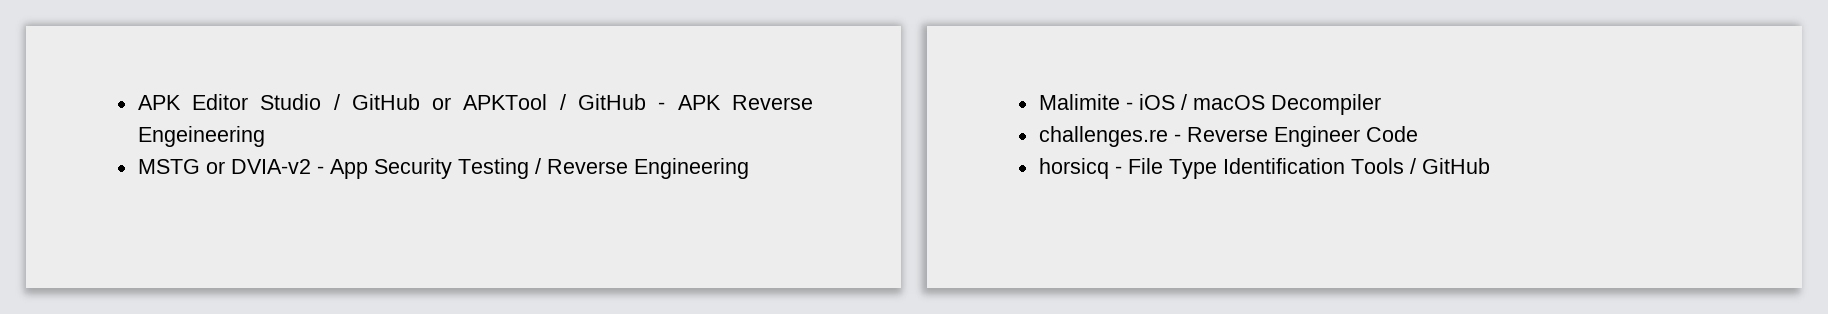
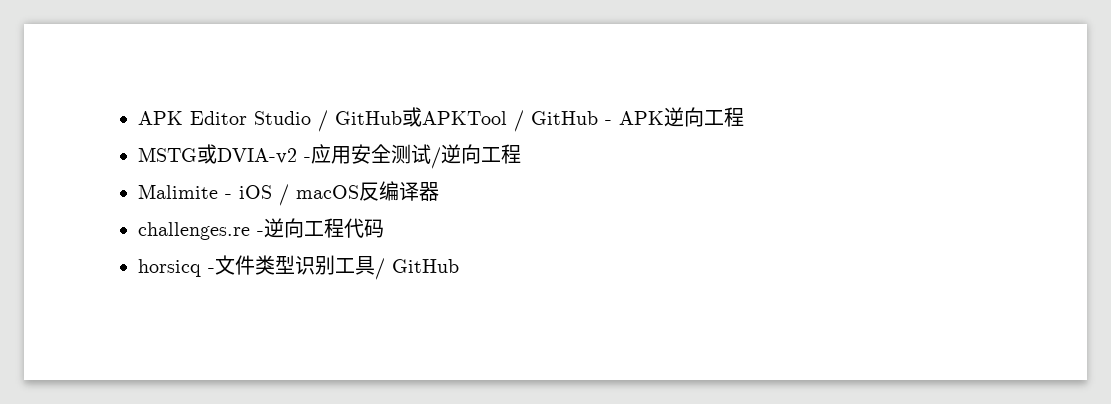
- APK Editor Studio / GitHub or APKTool / GitHub - APK Reverse Engeineering
+ APK Editor Studio / GitHub或APKTool / GitHub - APK逆向工程
- MSTG or DVIA-v2 - App Security Testing / Reverse Engineering
+ MSTG或DVIA-v2 -应用安全测试/逆向工程
- Malimite - iOS / macOS Decompiler
+ Malimite - iOS / macOS反编译器
- challenges.re - Reverse Engineer Code
+ challenges.re -逆向工程代码
- horsicq - File Type Identification Tools / GitHub
+ horsicq -文件类型识别工具/ GitHub

